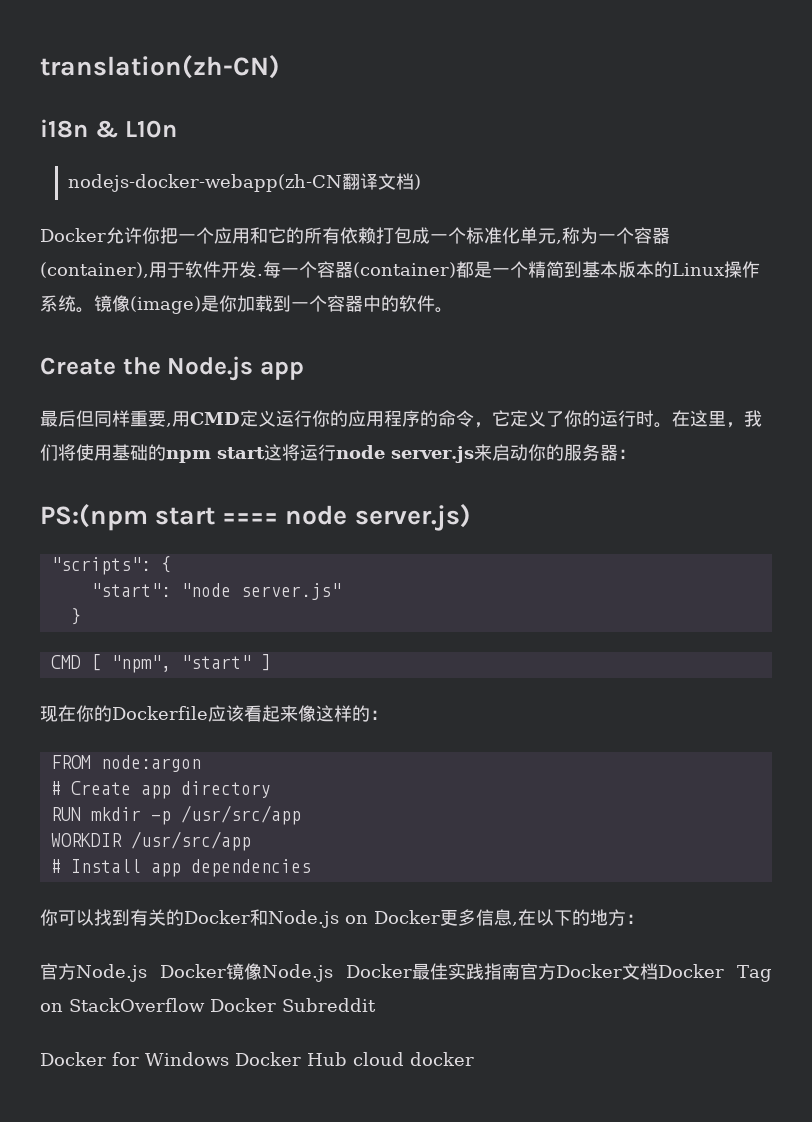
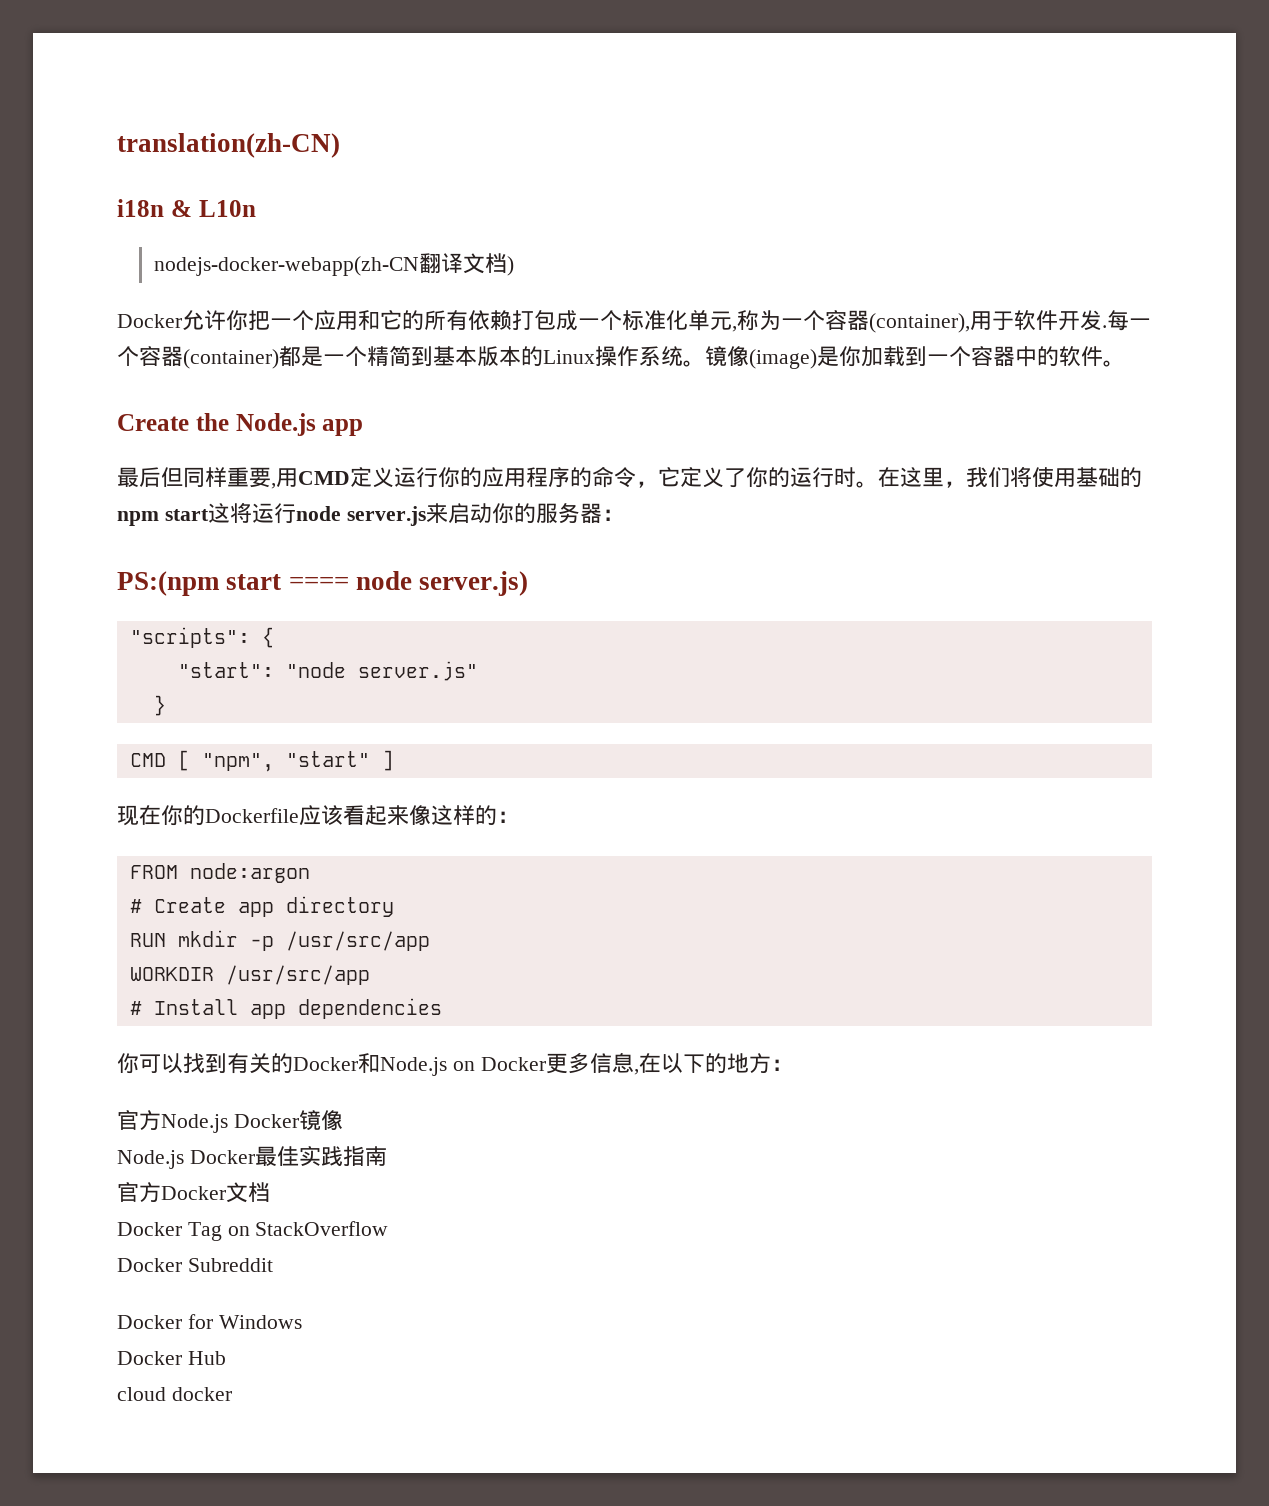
- 官方Node.js Docker镜像Node.js Docker最佳实践指南官方Docker文档Docker Tag on StackOverflow Docker Subreddit
+ 官方Node.js Docker镜像
+ Node.js Docker最佳实践指南
+ 官方Docker文档
+ Docker Tag on StackOverflow
+ Docker Subreddit
- Docker for Windows Docker Hub cloud docker
+ Docker for Windows
+ Docker Hub
+ cloud docker

